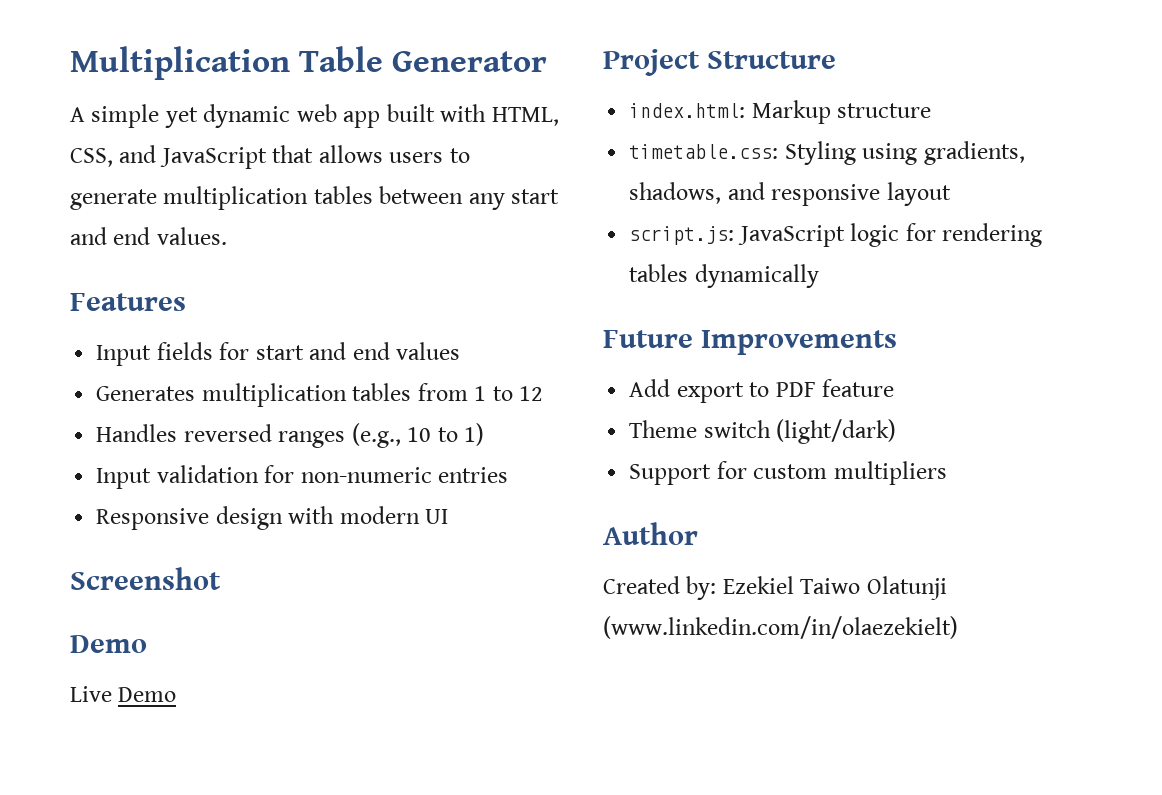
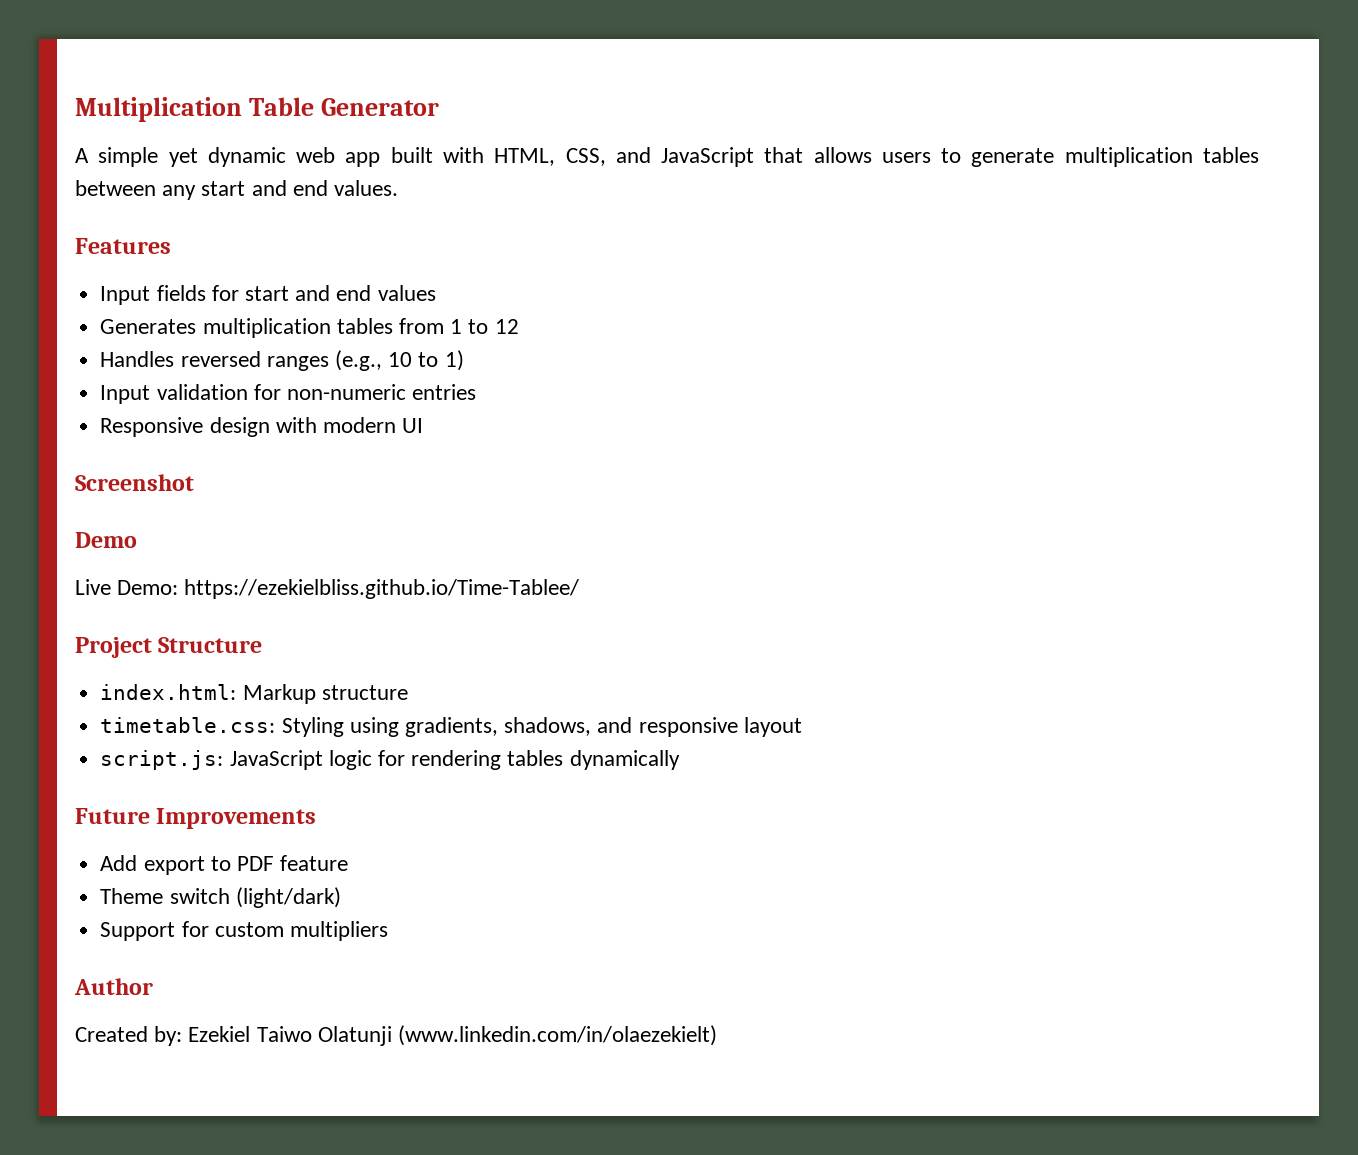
- Live Demo
+ Live Demo: https://ezekielbliss.github.io/Time-Tablee/

